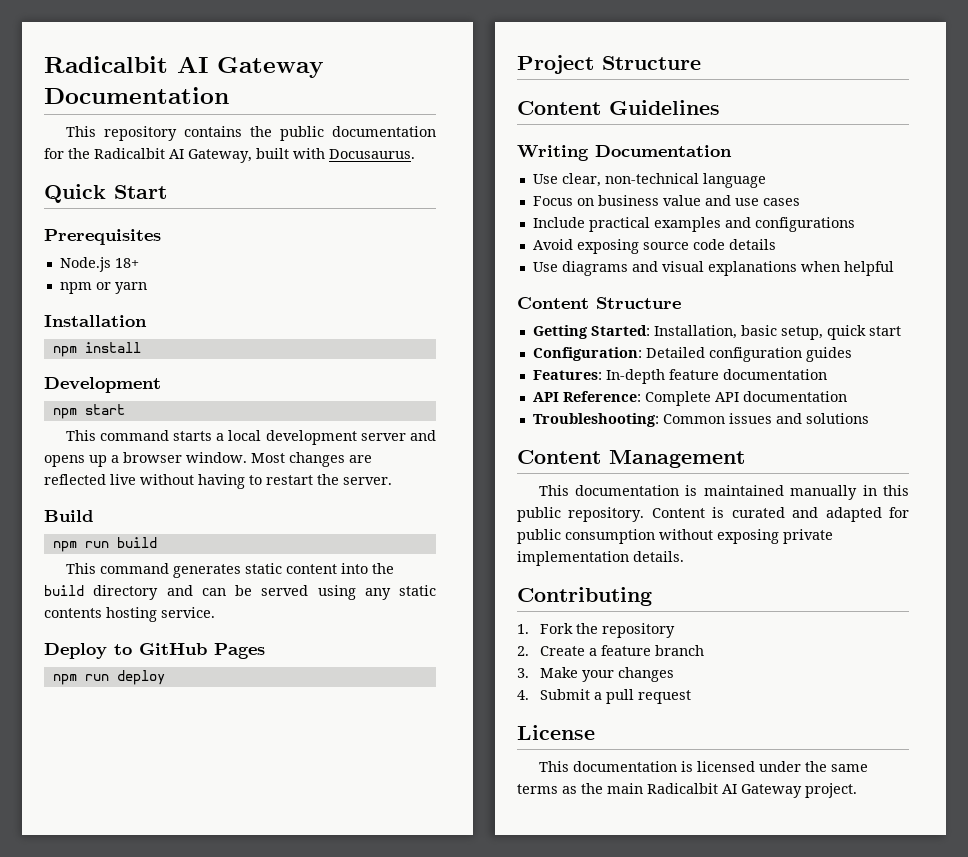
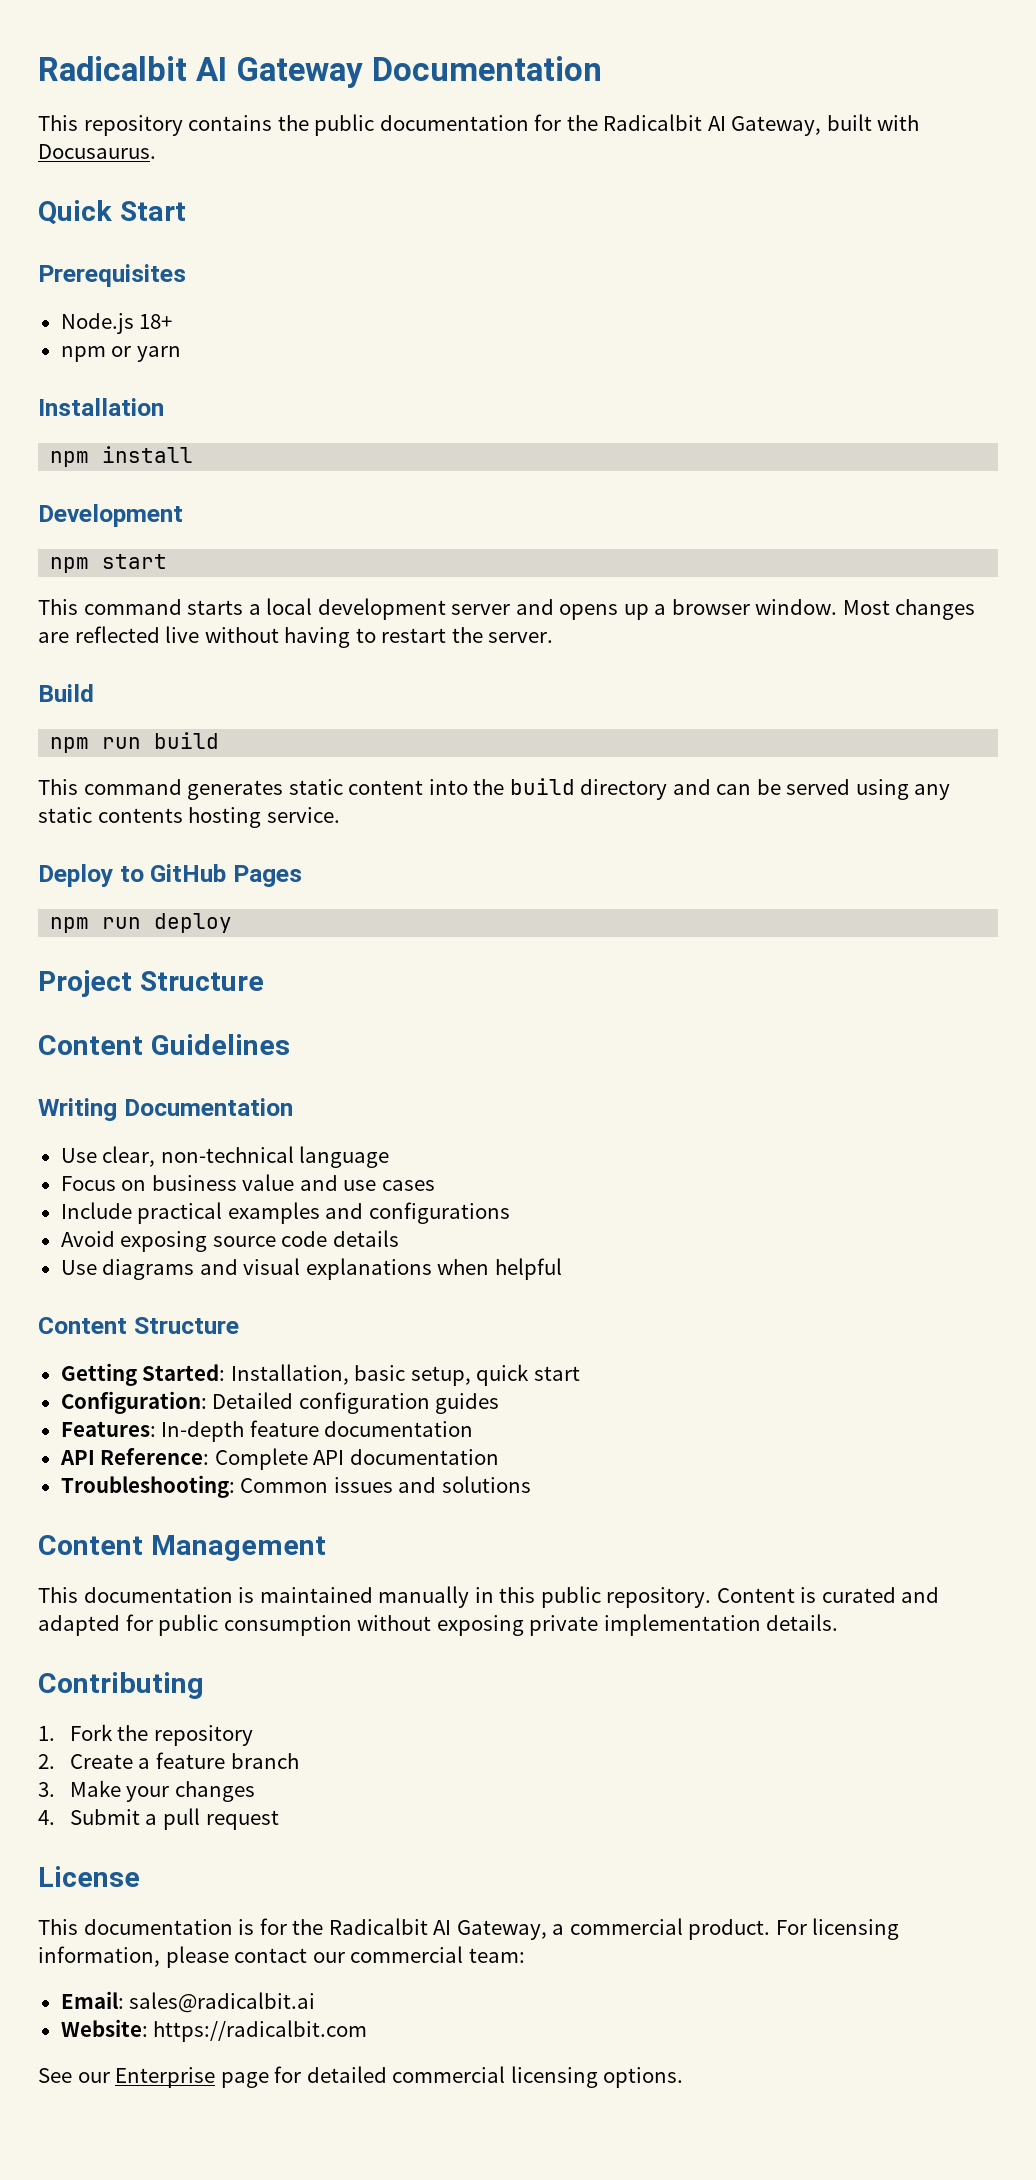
- This documentation is licensed under the same terms as the main Radicalbit AI Gateway project.
+ This documentation is for the Radicalbit AI Gateway, a commercial product. For licensing information, please contact our commercial team:
+ Email: sales@radicalbit.ai
+ Website: https://radicalbit.com
+ See our Enterprise page for detailed commercial licensing options.

